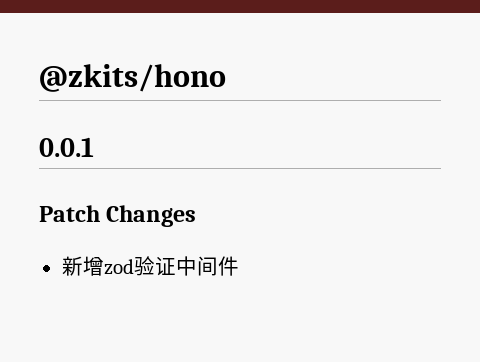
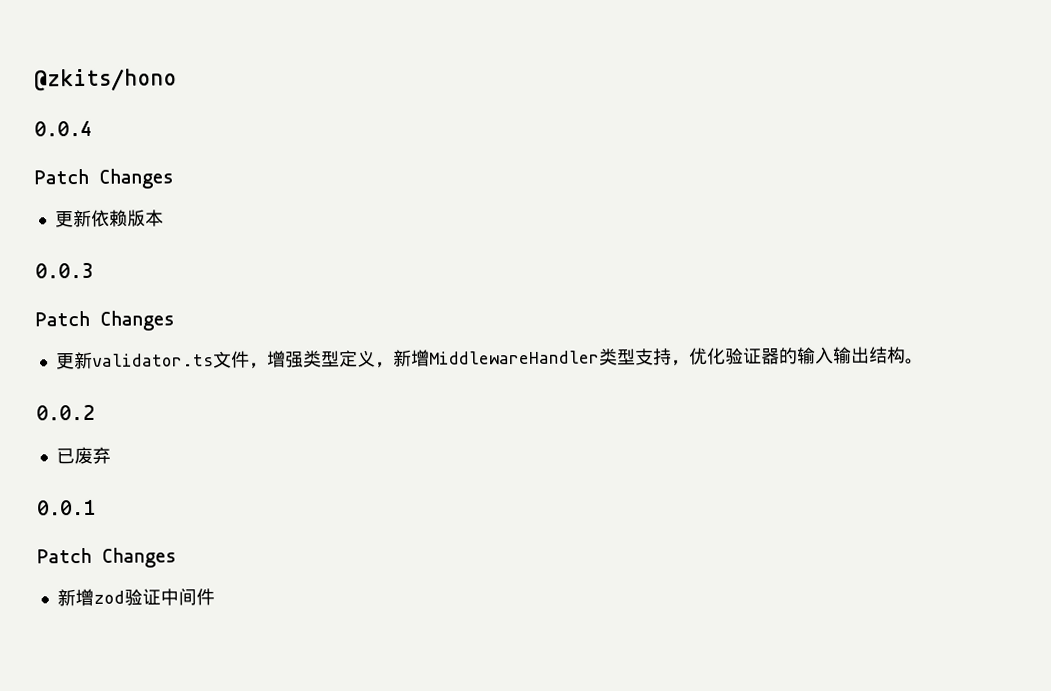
+ 0.0.4
+ Patch Changes
+ 更新依赖版本
+ 0.0.3
+ Patch Changes
+ 更新validator.ts文件，增强类型定义，新增MiddlewareHandler类型支持，优化验证器的输入输出结构。
+ 0.0.2
+ 已废弃

